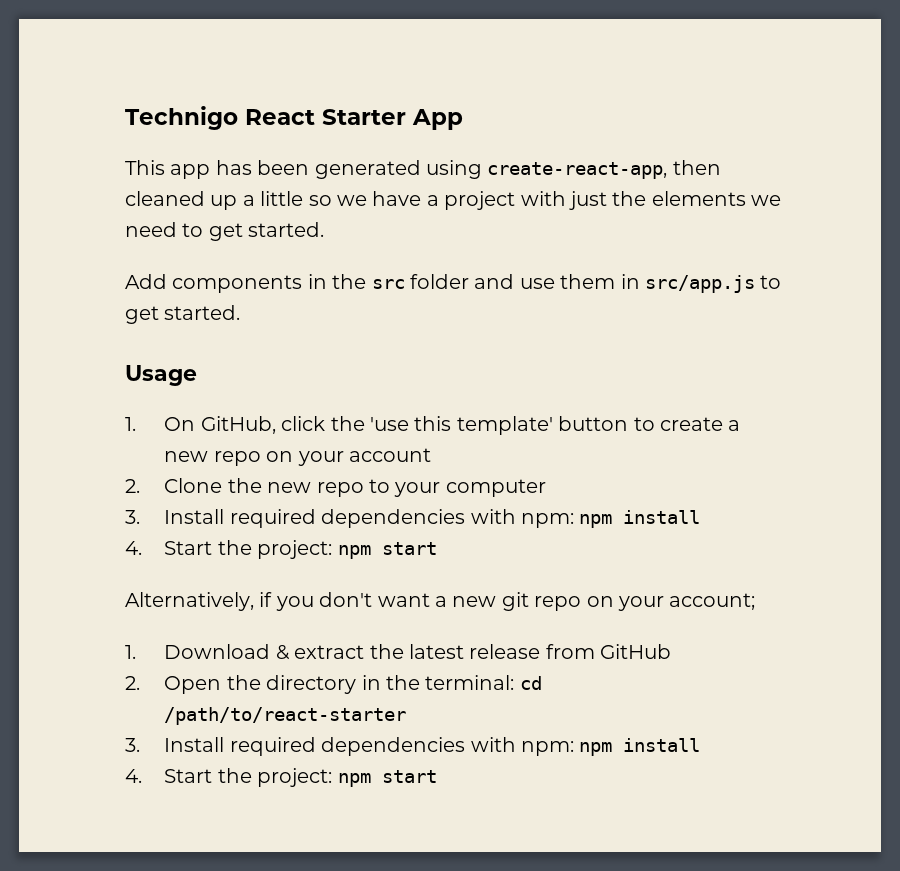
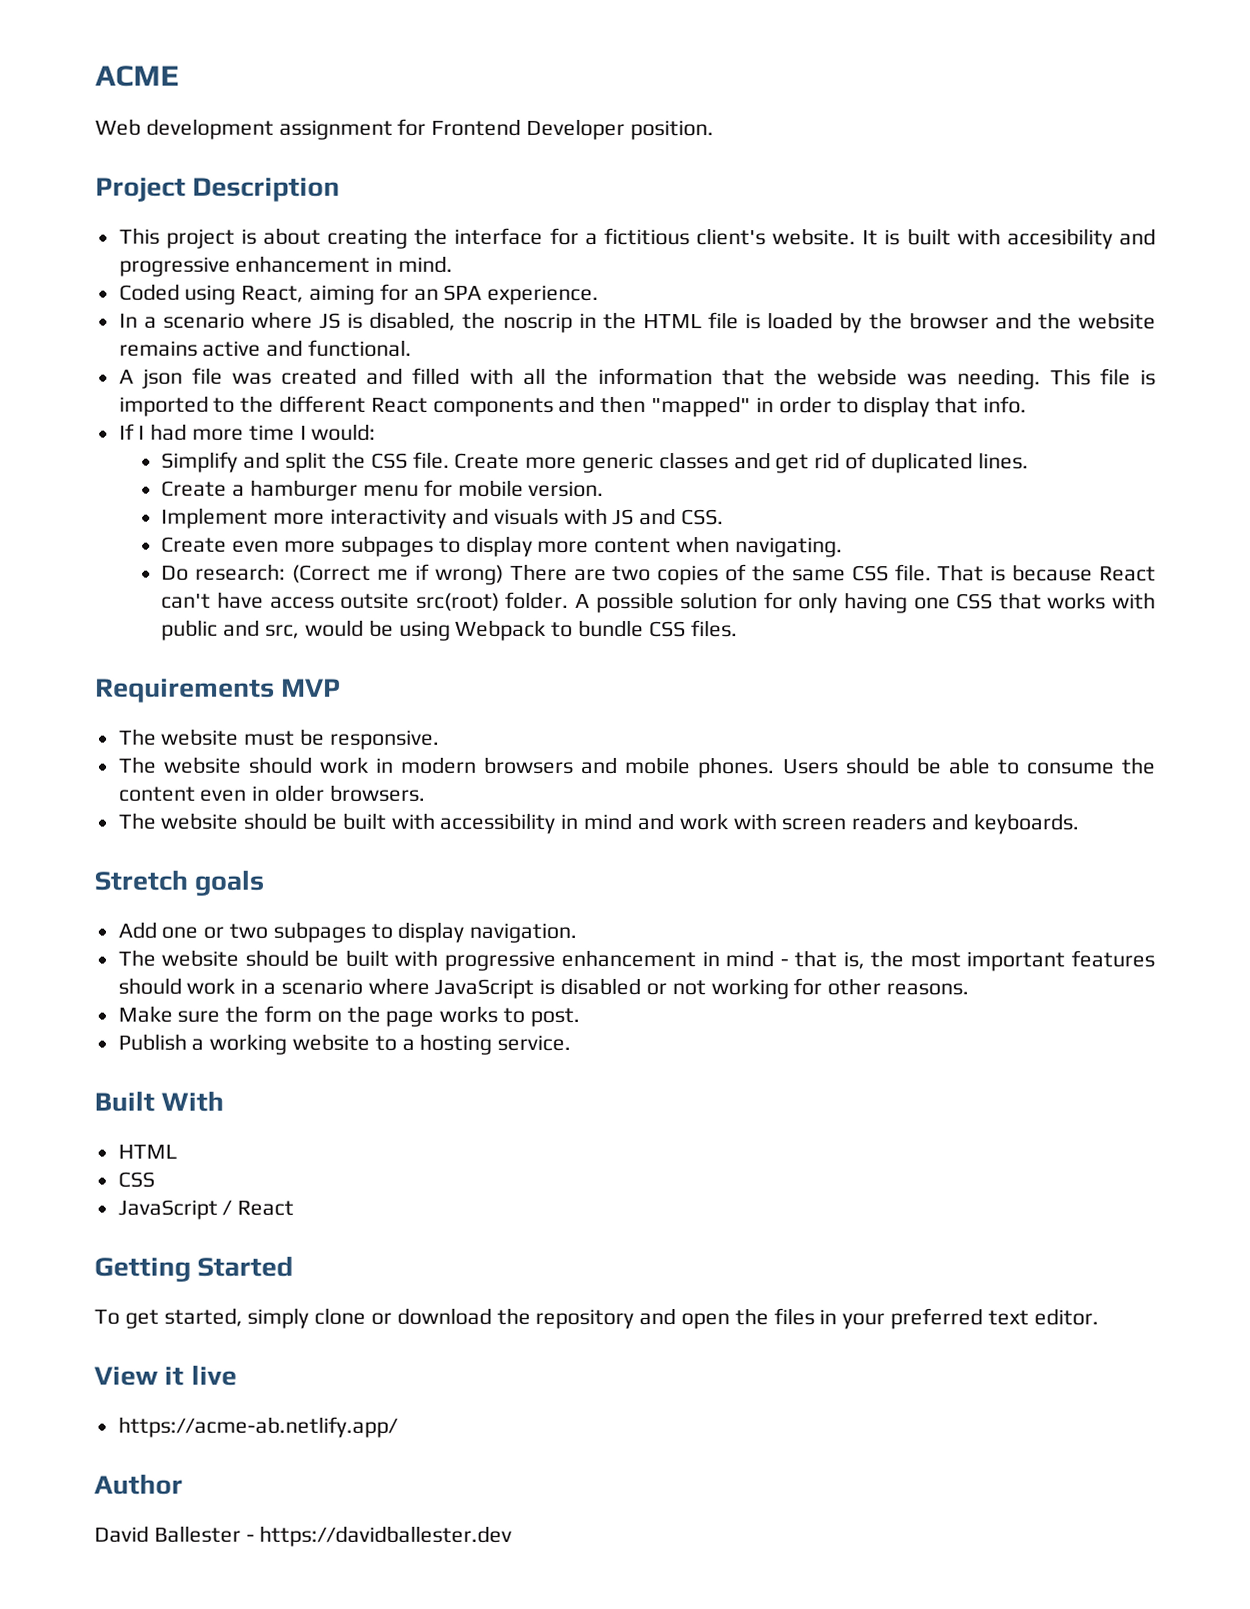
- Technigo React Starter App
- This app has been generated using create-react-app, then cleaned up a little so we have a project with just the elements we need to get started.
- Add components in the src folder and use them in src/app.js to get started.
- Usage
- 1. On GitHub, click the 'use this template' button to create a new repo on your account
- 2. Clone the new repo to your computer
- 3. Install required dependencies with npm: npm install
- 4. Start the project: npm start
- Alternatively, if you don't want a new git repo on your account;
- 1. Download & extract the latest release from GitHub
- 2. Open the directory in the terminal: cd /path/to/react-starter
- 3. Install required dependencies with npm: npm install
- 4. Start the project: npm start
+ ACME
+ Web development assignment for Frontend Developer position.
+ Project Description
+ This project is about creating the interface for a fictitious client's website. It is built with accesibility and progressive enhancement in mind.
+ Coded using React, aiming for an SPA experience.
+ In a scenario where JS is disabled, the noscrip in the HTML file is loaded by the browser and the website remains active and functional.
+ A json file was created and filled with all the information that the webside was needing. This file is imported to the different React components and then "mapped" in order to display that info.
+ If I had more time I would:
+ Simplify and split the CSS file. Create more generic classes and get rid of duplicated lines.
+ Create a hamburger menu for mobile version.
+ Implement more interactivity and visuals with JS and CSS.
+ Create even more subpages to display more content when navigating.
+ Do research: (Correct me if wrong) There are two copies of the same CSS file. That is because React can't have access outsite src(root) folder. A possible solution for only having one CSS that works with public and src, would be using Webpack to bundle CSS files.
+ Requirements MVP
+ The website must be responsive.
+ The website should work in modern browsers and mobile phones. Users should be able to consume the content even in older browsers.
+ The website should be built with accessibility in mind and work with screen readers and keyboards.
+ Stretch goals
+ Add one or two subpages to display navigation.
+ The website should be built with progressive enhancement in mind - that is, the most important features should work in a scenario where JavaScript is disabled or not working for other reasons.
+ Make sure the form on the page works to post.
+ Publish a working website to a hosting service.
+ Built With
+ HTML
+ CSS
+ JavaScript / React
+ Getting Started
+ To get started, simply clone or download the repository and open the files in your preferred text editor.
+ View it live
+ https://acme-ab.netlify.app/
+ Author
+ David Ballester - https://davidballester.dev

